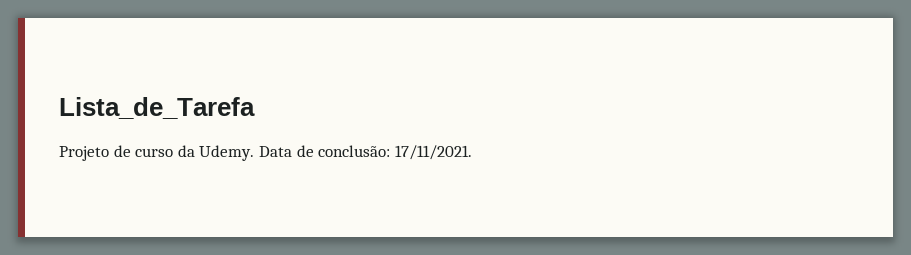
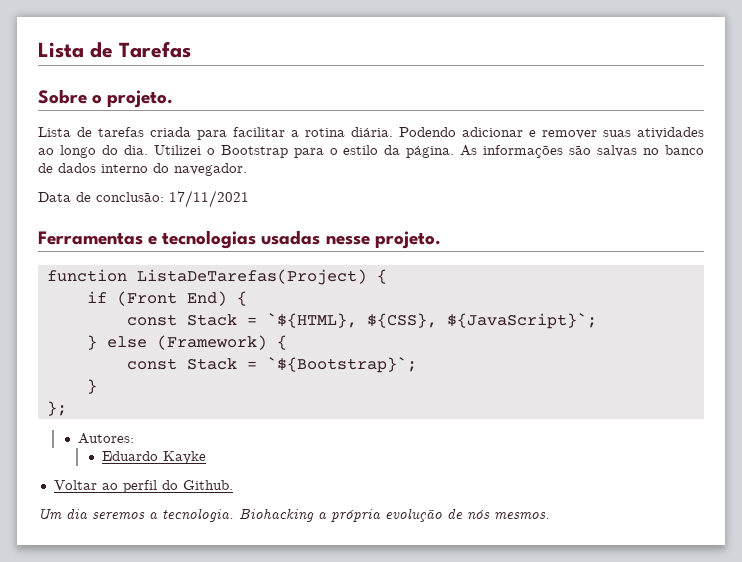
- Lista_de_Tarefa
- Projeto de curso da Udemy. Data de conclusão: 17/11/2021.
+ Lista de Tarefas
+ Sobre o projeto.
+ Lista de tarefas criada para facilitar a rotina diária. Podendo adicionar e remover suas atividades ao longo do dia. Utilizei o Bootstrap para o estilo da página. As informações são salvas no banco de dados interno do navegador.
+ Data de conclusão: 17/11/2021
+ Ferramentas e tecnologias usadas nesse projeto.
+ function ListaDeTarefas(Project) {
+ if (Front End) {
+ const Stack = `${HTML}, ${CSS}, ${JavaScript}`;
+ } else (Framework) {
+ const Stack = `${Bootstrap}`;
+ }
+ };
+ Autores:
+ Eduardo Kayke
+ Voltar ao perfil do Github.
+ Um dia seremos a tecnologia. Biohacking a própria evolução de nós mesmos.

